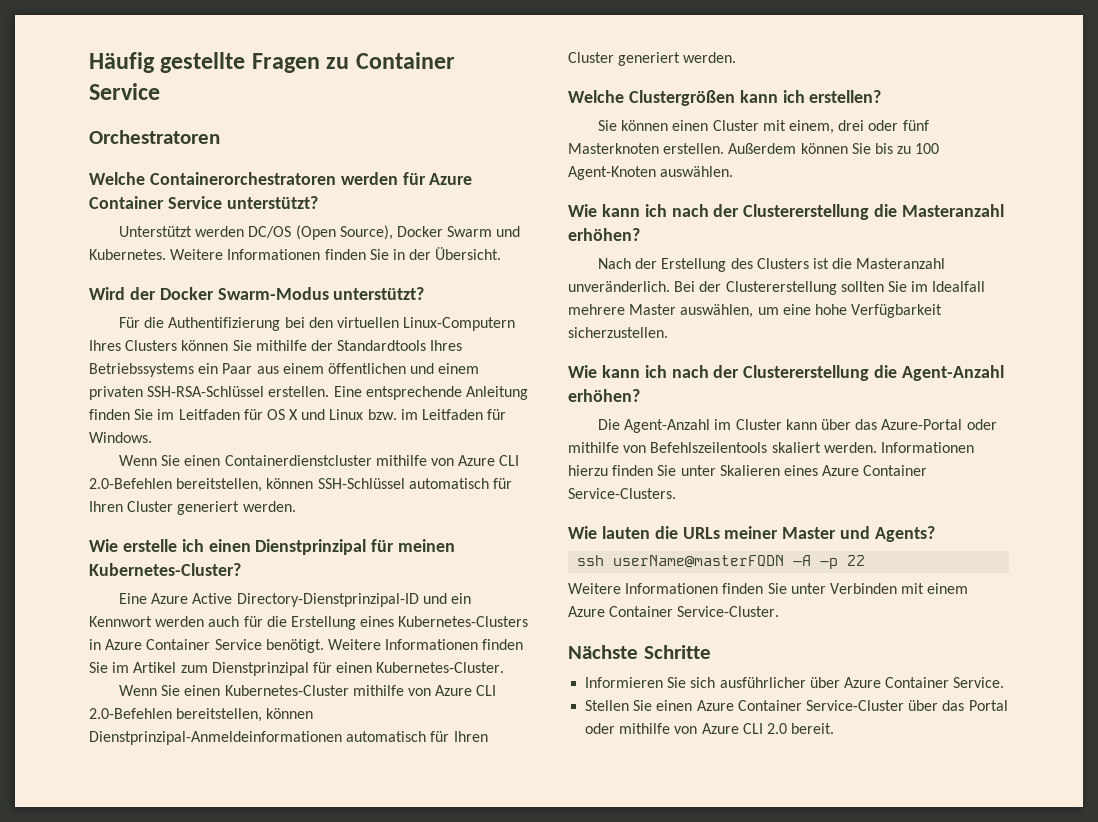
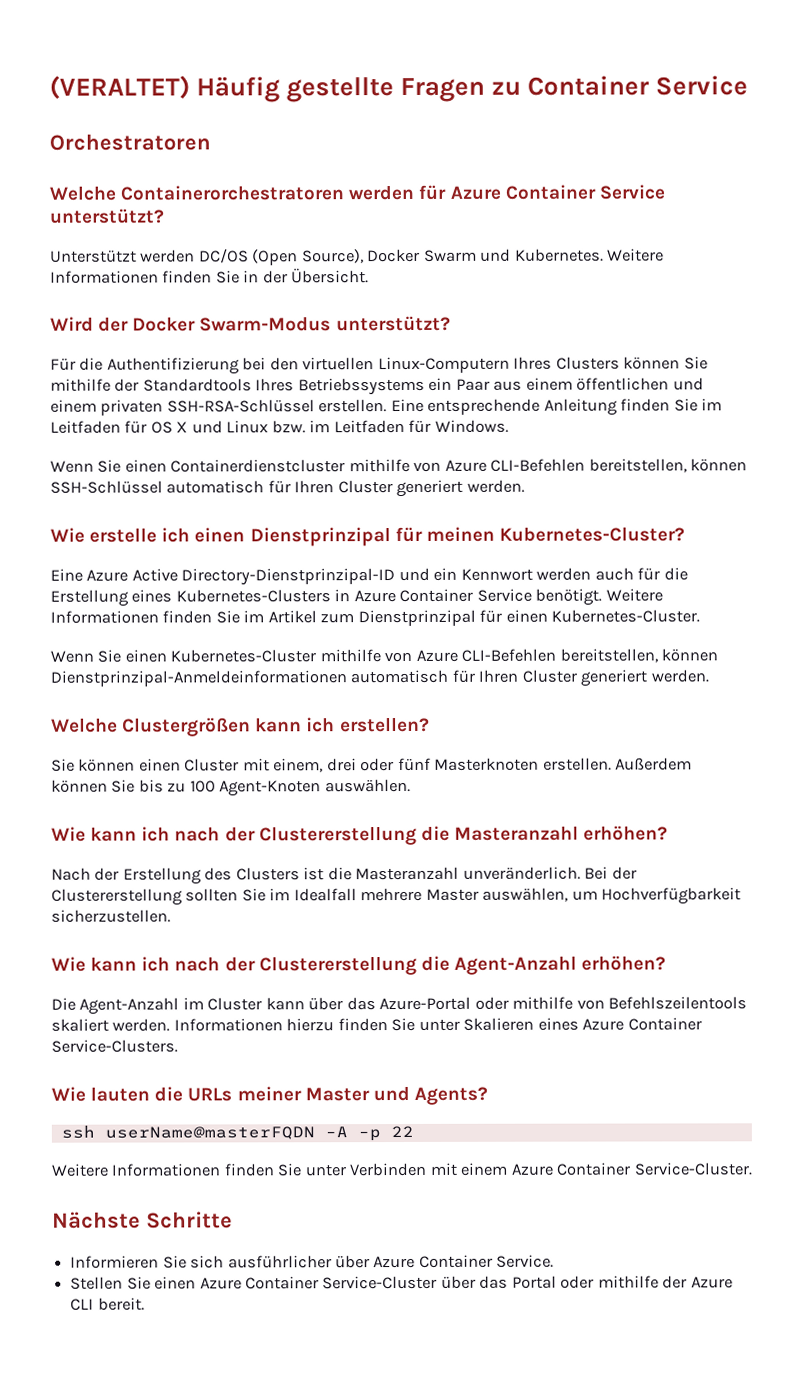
- Häufig gestellte Fragen zu Container Service
+ (VERALTET) Häufig gestellte Fragen zu Container Service
- Wenn Sie einen Containerdienstcluster mithilfe von Azure CLI 2.0-Befehlen bereitstellen, können SSH-Schlüssel automatisch für Ihren Cluster generiert werden.
+ Wenn Sie einen Containerdienstcluster mithilfe von Azure CLI-Befehlen bereitstellen, können SSH-Schlüssel automatisch für Ihren Cluster generiert werden.
- Wenn Sie einen Kubernetes-Cluster mithilfe von Azure CLI 2.0-Befehlen bereitstellen, können Dienstprinzipal-Anmeldeinformationen automatisch für Ihren Cluster generiert werden.
+ Wenn Sie einen Kubernetes-Cluster mithilfe von Azure CLI-Befehlen bereitstellen, können Dienstprinzipal-Anmeldeinformationen automatisch für Ihren Cluster generiert werden.
- Bei der Clustererstellung sollten Sie im Idealfall mehrere Master auswählen, um eine hohe Verfügbarkeit sicherzustellen.
+ Bei der Clustererstellung sollten Sie im Idealfall mehrere Master auswählen, um Hochverfügbarkeit sicherzustellen.
- Stellen Sie einen Azure Container Service-Cluster über das Portal oder mithilfe von Azure CLI 2.0 bereit.
+ Stellen Sie einen Azure Container Service-Cluster über das Portal oder mithilfe der Azure CLI bereit.

